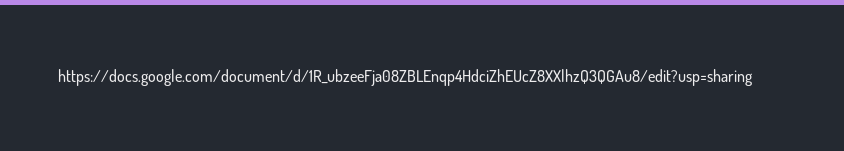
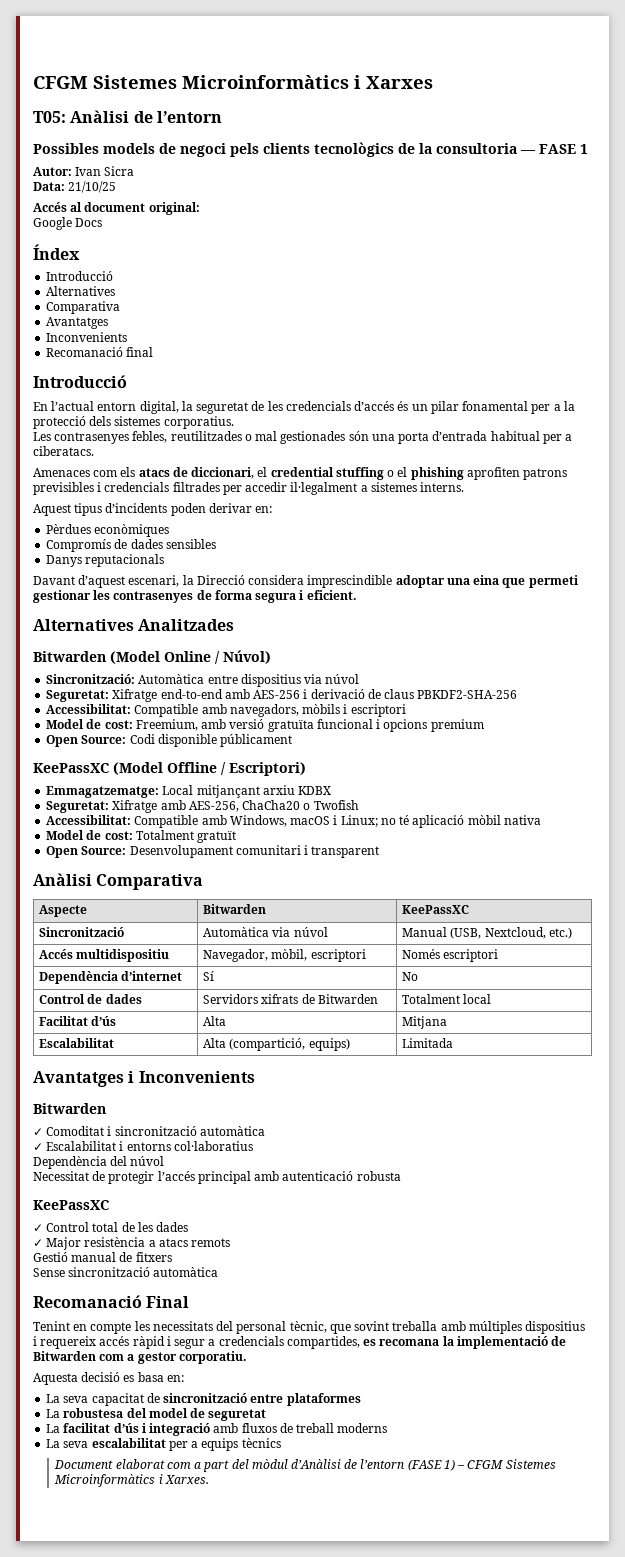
- https://docs.google.com/document/d/1R_ubzeeFja08ZBLEnqp4HdciZhEUcZ8XXlhzQ3QGAu8/edit?usp=sharing
+ CFGM Sistemes Microinformàtics i Xarxes
+ T05: Anàlisi de l’entorn
+ Possibles models de negoci pels clients tecnològics de la consultoria — FASE 1
+ Autor: Ivan Sicra
+ Data: 21/10/25
+ Accés al document original:
+ Google Docs
+ Índex
+ Introducció
+ Alternatives
+ Comparativa
+ Avantatges
+ Inconvenients
+ Recomanació final
+ Introducció
+ En l’actual entorn digital, la seguretat de les credencials d’accés és un pilar fonamental per a la protecció dels sistemes corporatius.
+ Les contrasenyes febles, reutilitzades o mal gestionades són una porta d’entrada habitual per a ciberatacs.
+ Amenaces com els atacs de diccionari, el credential stuffing o el phishing aprofiten patrons previsibles i credencials filtrades per accedir il·legalment a sistemes interns.
+ Aquest tipus d’incidents poden derivar en:
+ Pèrdues econòmiques
+ Compromís de dades sensibles
+ Danys reputacionals
+ Davant d’aquest escenari, la Direcció considera imprescindible adoptar una eina que permeti gestionar les contrasenyes de forma segura i eficient.
+ Alternatives Analitzades
+ Bitwarden (Model Online / Núvol)
+ Sincronització: Automàtica entre dispositius via núvol
+ Seguretat: Xifratge end-to-end amb AES-256 i derivació de claus PBKDF2-SHA-256
+ Accessibilitat: Compatible amb navegadors, mòbils i escriptori
+ Model de cost: Freemium, amb versió gratuïta funcional i opcions premium
+ Open Source: Codi disponible públicament
+ KeePassXC (Model Offline / Escriptori)
+ Emmagatzematge: Local mitjançant arxiu KDBX
+ Seguretat: Xifratge amb AES-256, ChaCha20 o Twofish
+ Accessibilitat: Compatible amb Windows, macOS i Linux; no té aplicació mòbil nativa
+ Model de cost: Totalment gratuït
+ Open Source: Desenvolupament comunitari i transparent
+ Anàlisi Comparativa
+ Aspecte | Bitwarden | KeePassXC
+ Sincronització | Automàtica via núvol | Manual (USB, Nextcloud, etc.)
+ Accés multidispositiu | Navegador, mòbil, escriptori | Només escriptori
+ Dependència d’internet | Sí | No
+ Control de dades | Servidors xifrats de Bitwarden | Totalment local
+ Facilitat d’ús | Alta | Mitjana
+ Escalabilitat | Alta (compartició, equips) | Limitada
+ Avantatges i Inconvenients
+ Bitwarden
+ ✓ Comoditat i sincronització automàtica
+ ✓ Escalabilitat i entorns col·laboratius
+ Dependència del núvol
+ Necessitat de protegir l’accés principal amb autenticació robusta
+ KeePassXC
+ ✓ Control total de les dades
+ ✓ Major resistència a atacs remots
+ Gestió manual de fitxers
+ Sense sincronització automàtica
+ Recomanació Final
+ Tenint en compte les necessitats del personal tècnic, que sovint treballa amb múltiples dispositius i requereix accés ràpid i segur a credencials compartides, es recomana la implementació de Bitwarden com a gestor corporatiu.
+ Aquesta decisió es basa en:
+ La seva capacitat de sincronització entre plataformes
+ La robustesa del model de seguretat
+ La facilitat d’ús i integració amb fluxos de treball moderns
+ La seva escalabilitat per a equips tècnics
+ Document elaborat com a part del mòdul d’Anàlisi de l’entorn (FASE 1) – CFGM Sistemes Microinformàtics i Xarxes.

